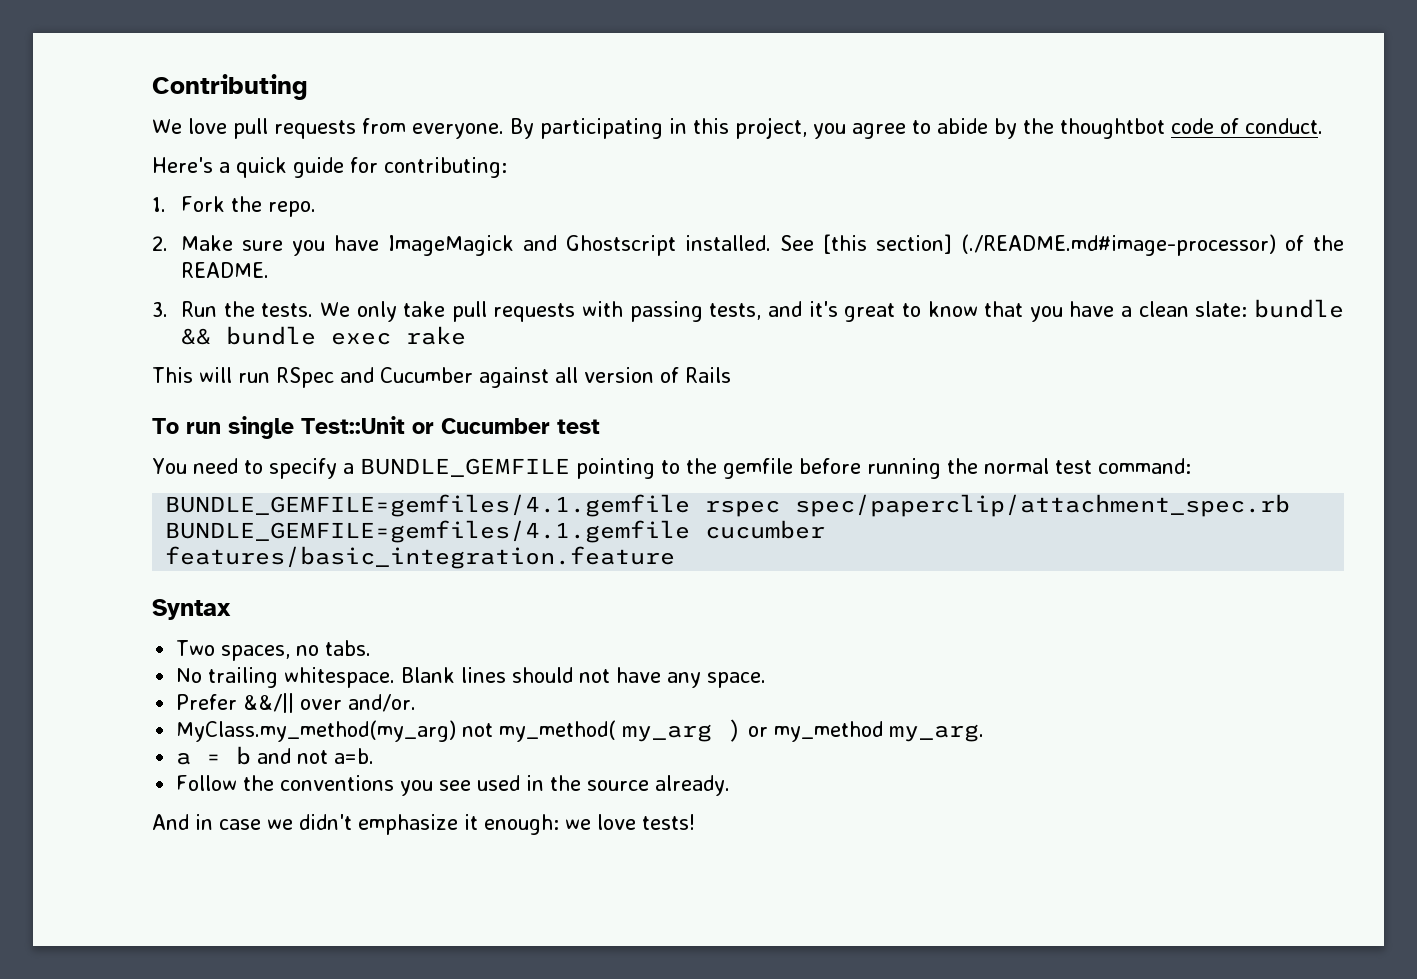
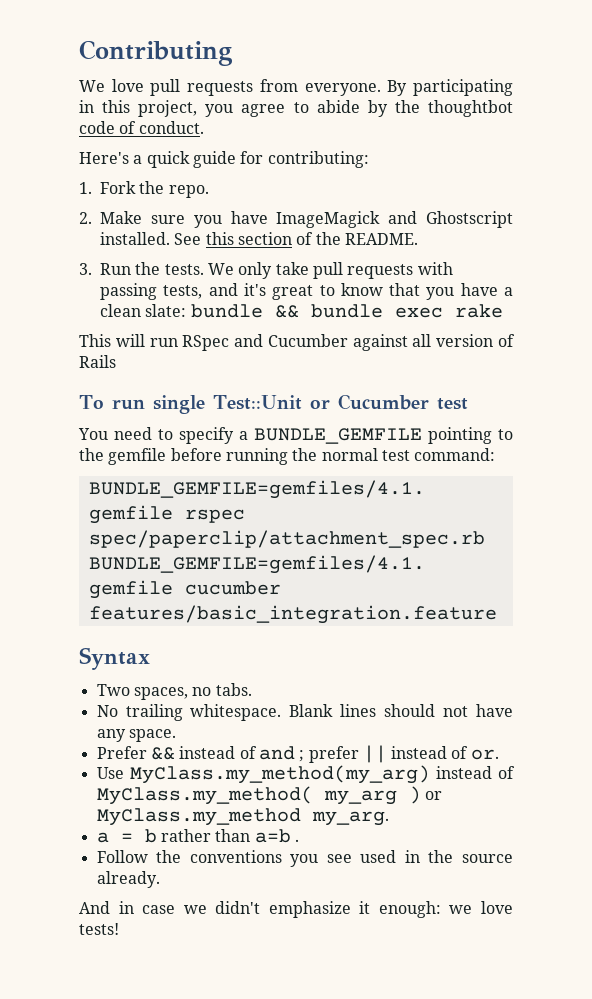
- See [this section] (./README.md#image-processor) of the README.
+ See this section of the README.
- Prefer &&/|| over and/or.
- MyClass.my_method(my_arg) not my_method( my_arg ) or my_method my_arg.
+ Prefer && instead of and ; prefer || instead of or.
+ Use MyClass.my_method(my_arg) instead of MyClass.my_method( my_arg ) or MyClass.my_method my_arg.
- a = b and not a=b.
+ a = b rather than a=b .

